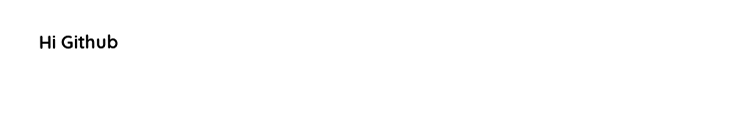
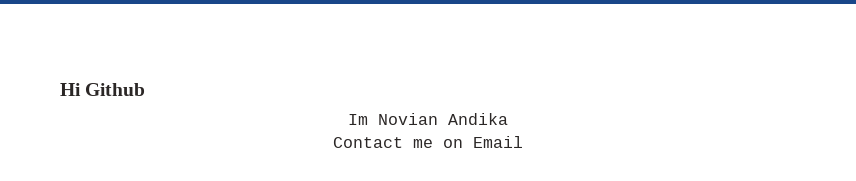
+ Im Novian Andika
+ Contact me on Email

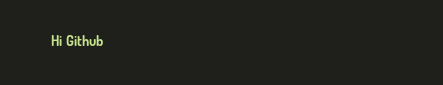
- Im Novian Andika
- Contact me on Email

